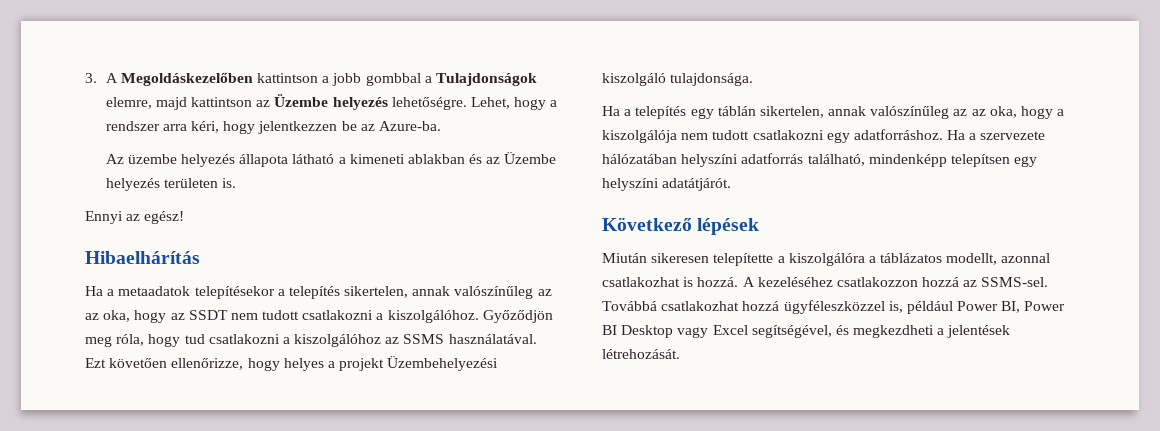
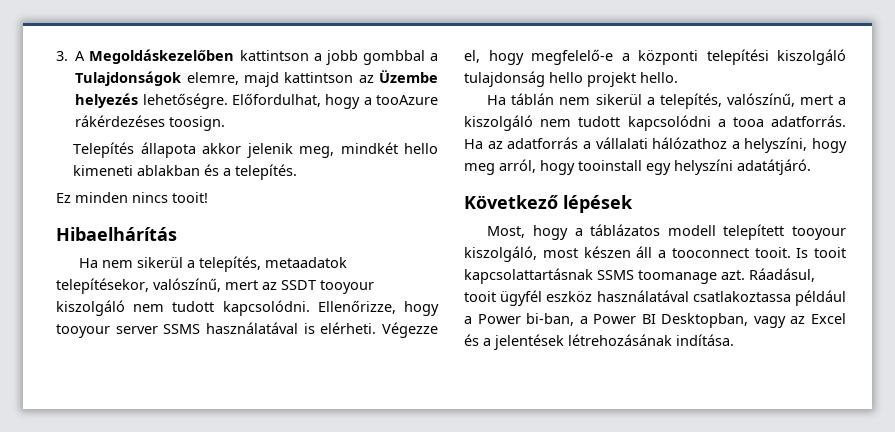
- Lehet, hogy a rendszer arra kéri, hogy jelentkezzen be az Azure-ba.
- Az üzembe helyezés állapota látható a kimeneti ablakban és az Üzembe helyezés területen is.
- Ennyi az egész!
+ Előfordulhat, hogy a tooAzure rákérdezéses toosign.
+ Telepítés állapota akkor jelenik meg, mindkét hello kimeneti ablakban és a telepítés.
+ Ez minden nincs tooit!
  Hibaelhárítás
- Ha a metaadatok telepítésekor a telepítés sikertelen, annak valószínűleg az az oka, hogy az SSDT nem tudott csatlakozni a kiszolgálóhoz. Győződjön meg róla, hogy tud csatlakozni a kiszolgálóhoz az SSMS használatával. Ezt követően ellenőrizze, hogy helyes a projekt Üzembehelyezési kiszolgáló tulajdonsága.
- Ha a telepítés egy táblán sikertelen, annak valószínűleg az az oka, hogy a kiszolgálója nem tudott csatlakozni egy adatforráshoz. Ha a szervezete hálózatában helyszíni adatforrás található, mindenképp telepítsen egy helyszíni adatátjárót.
+ Ha nem sikerül a telepítés, metaadatok telepítésekor, valószínű, mert az SSDT tooyour kiszolgáló nem tudott kapcsolódni. Ellenőrizze, hogy tooyour server SSMS használatával is elérheti. Végezze el, hogy megfelelő-e a központi telepítési kiszolgáló tulajdonság hello projekt hello.
+ Ha táblán nem sikerül a telepítés, valószínű, mert a kiszolgáló nem tudott kapcsolódni a tooa adatforrás. Ha az adatforrás a vállalati hálózathoz a helyszíni, hogy meg arról, hogy tooinstall egy helyszíni adatátjáró.
- Miután sikeresen telepítette a kiszolgálóra a táblázatos modellt, azonnal csatlakozhat is hozzá. A kezeléséhez csatlakozzon hozzá az SSMS-sel. Továbbá csatlakozhat hozzá ügyféleszközzel is, például Power BI, Power BI Desktop vagy Excel segítségével, és megkezdheti a jelentések létrehozását.
+ Most, hogy a táblázatos modell telepített tooyour kiszolgáló, most készen áll a tooconnect tooit. Is tooit kapcsolattartásnak SSMS toomanage azt. Ráadásul, tooit ügyfél eszköz használatával csatlakoztassa például a Power bi-ban, a Power BI Desktopban, vagy az Excel és a jelentések létrehozásának indítása.

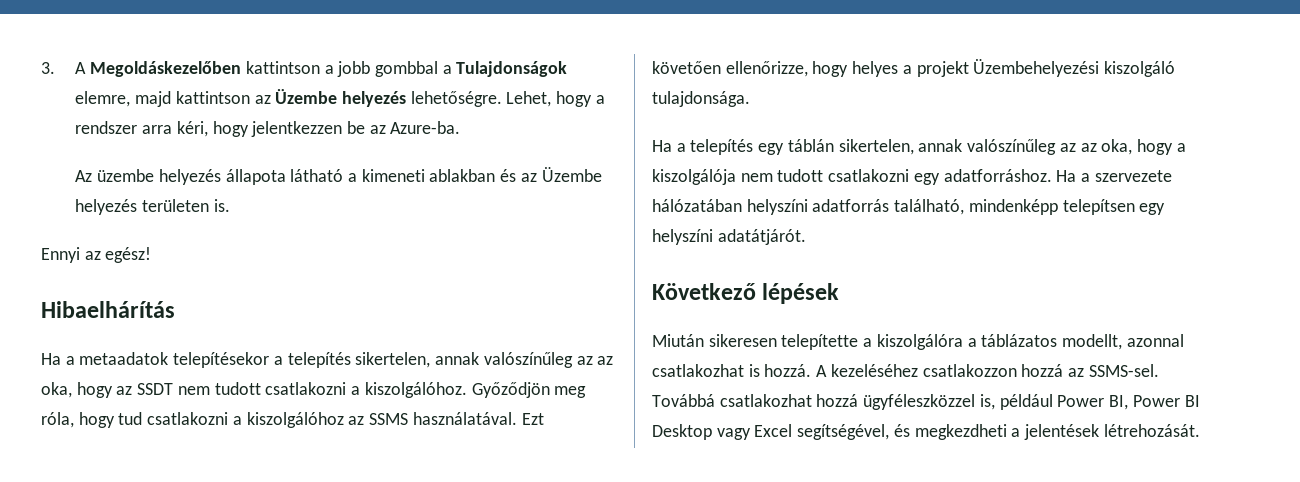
- Előfordulhat, hogy a tooAzure rákérdezéses toosign.
- Telepítés állapota akkor jelenik meg, mindkét hello kimeneti ablakban és a telepítés.
- Ez minden nincs tooit!
+ Lehet, hogy a rendszer arra kéri, hogy jelentkezzen be az Azure-ba.
+ Az üzembe helyezés állapota látható a kimeneti ablakban és az Üzembe helyezés területen is.
+ Ennyi az egész!
  Hibaelhárítás
- Ha nem sikerül a telepítés, metaadatok telepítésekor, valószínű, mert az SSDT tooyour kiszolgáló nem tudott kapcsolódni. Ellenőrizze, hogy tooyour server SSMS használatával is elérheti. Végezze el, hogy megfelelő-e a központi telepítési kiszolgáló tulajdonság hello projekt hello.
- Ha táblán nem sikerül a telepítés, valószínű, mert a kiszolgáló nem tudott kapcsolódni a tooa adatforrás. Ha az adatforrás a vállalati hálózathoz a helyszíni, hogy meg arról, hogy tooinstall egy helyszíni adatátjáró.
+ Ha a metaadatok telepítésekor a telepítés sikertelen, annak valószínűleg az az oka, hogy az SSDT nem tudott csatlakozni a kiszolgálóhoz. Győződjön meg róla, hogy tud csatlakozni a kiszolgálóhoz az SSMS használatával. Ezt követően ellenőrizze, hogy helyes a projekt Üzembehelyezési kiszolgáló tulajdonsága.
+ Ha a telepítés egy táblán sikertelen, annak valószínűleg az az oka, hogy a kiszolgálója nem tudott csatlakozni egy adatforráshoz. Ha a szervezete hálózatában helyszíni adatforrás található, mindenképp telepítsen egy helyszíni adatátjárót.
- Most, hogy a táblázatos modell telepített tooyour kiszolgáló, most készen áll a tooconnect tooit. Is tooit kapcsolattartásnak SSMS toomanage azt. Ráadásul, tooit ügyfél eszköz használatával csatlakoztassa például a Power bi-ban, a Power BI Desktopban, vagy az Excel és a jelentések létrehozásának indítása.
+ Miután sikeresen telepítette a kiszolgálóra a táblázatos modellt, azonnal csatlakozhat is hozzá. A kezeléséhez csatlakozzon hozzá az SSMS-sel. Továbbá csatlakozhat hozzá ügyféleszközzel is, például Power BI, Power BI Desktop vagy Excel segítségével, és megkezdheti a jelentések létrehozását.

